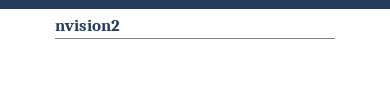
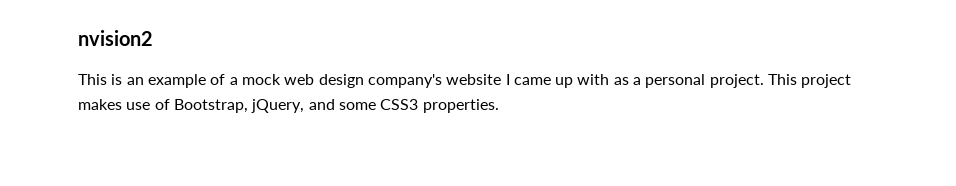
+ This is an example of a mock web design company's website I came up with as a personal project. This project makes use of Bootstrap, jQuery, and some CSS3 properties.

